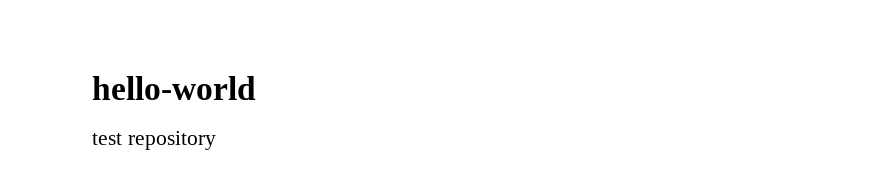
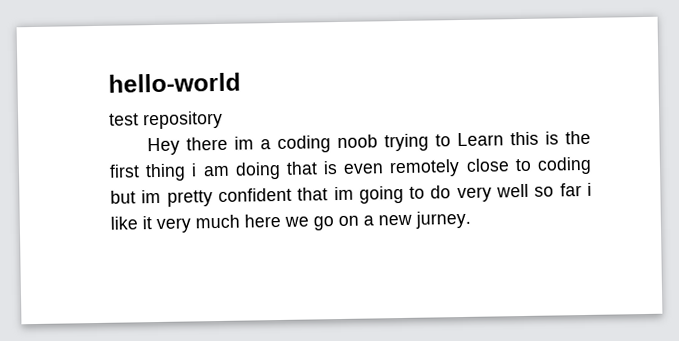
+ Hey there im a coding noob trying to Learn this is the first thing i am doing that is even remotely close to coding but im pretty confident that im going to do very well so far i like it very much here we go on a new jurney.

